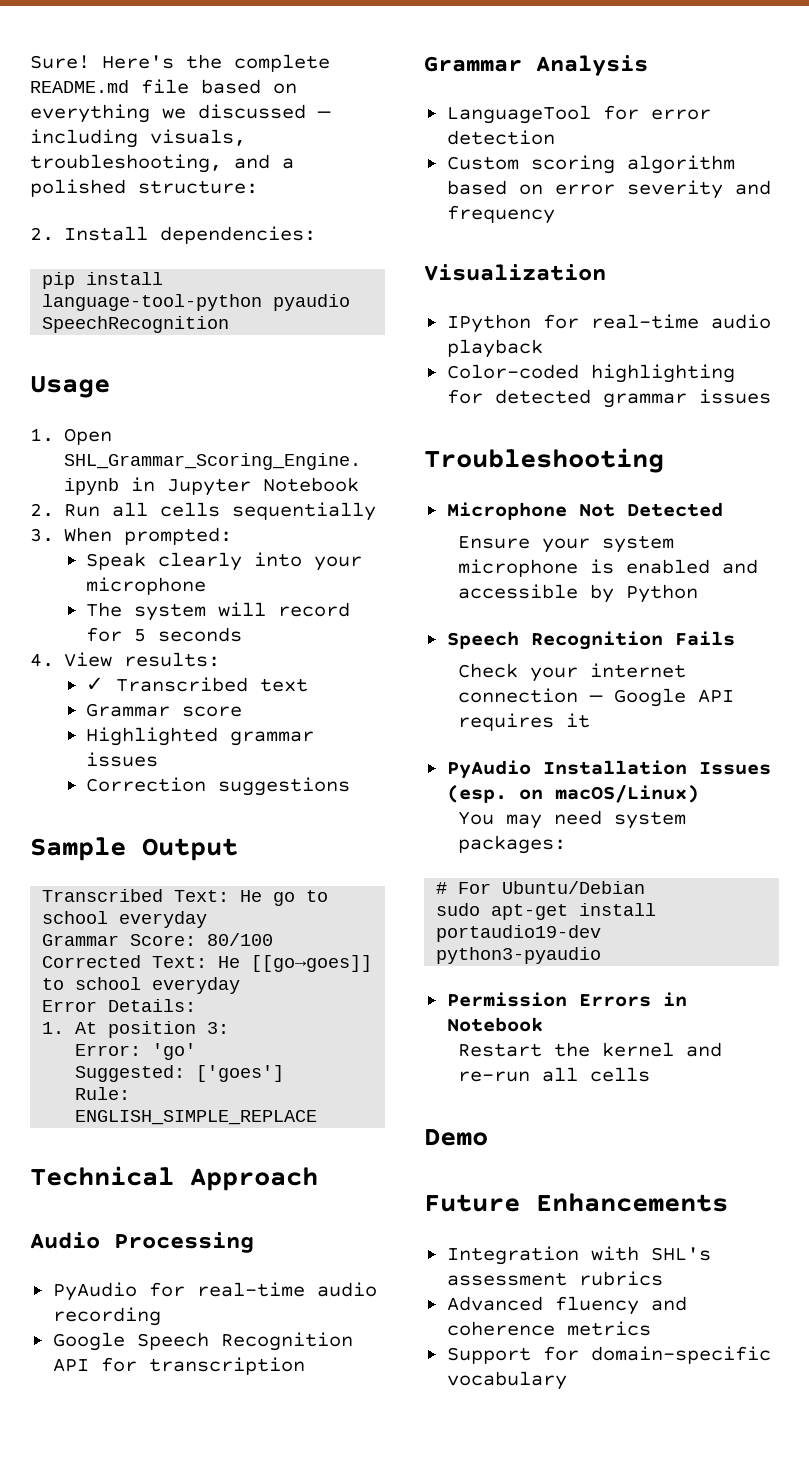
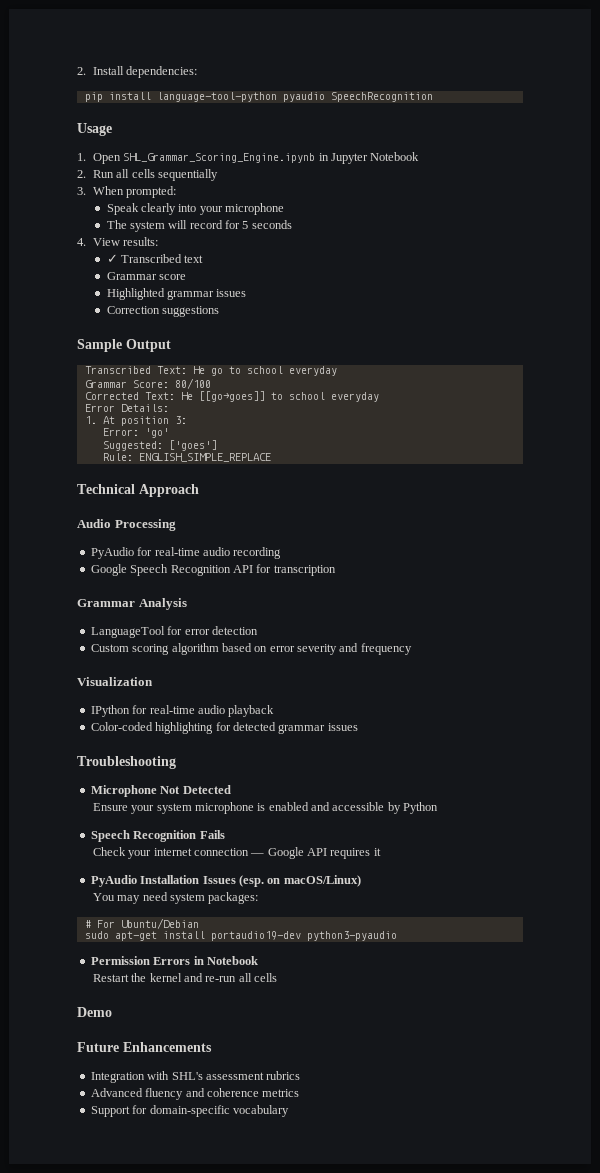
- Sure! Here's the complete README.md file based on everything we discussed — including visuals, troubleshooting, and a polished structure:

